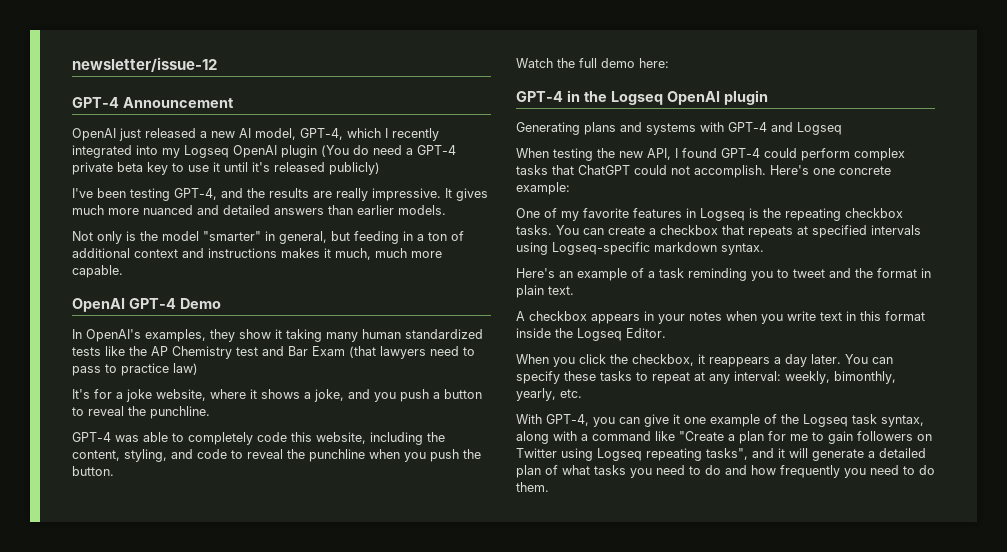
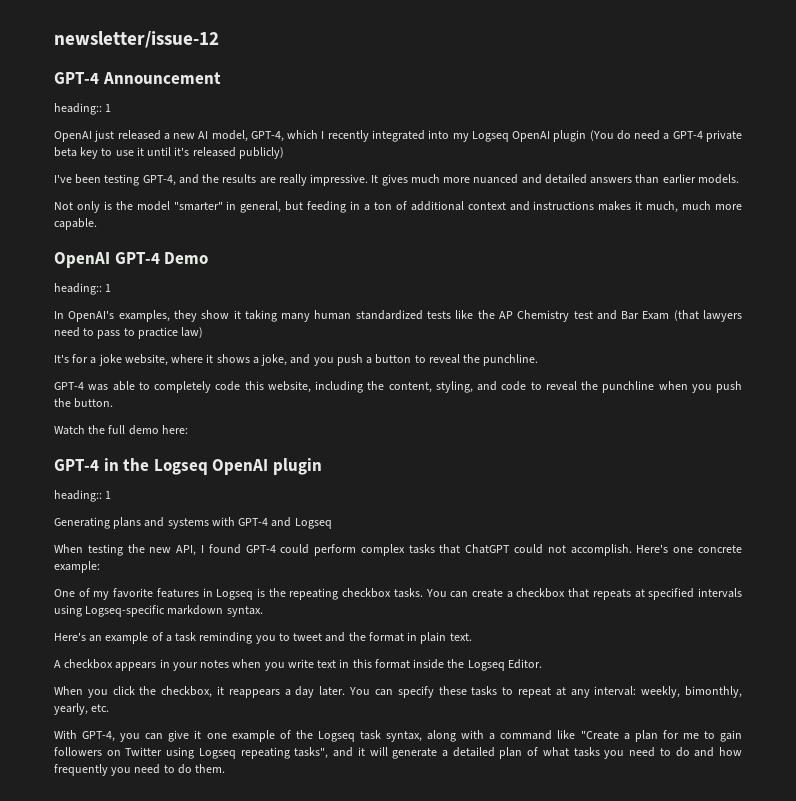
  GPT-4 Announcement
+ heading:: 1
  OpenAI GPT-4 Demo
+ heading:: 1
  GPT-4 in the Logseq OpenAI plugin
+ heading:: 1

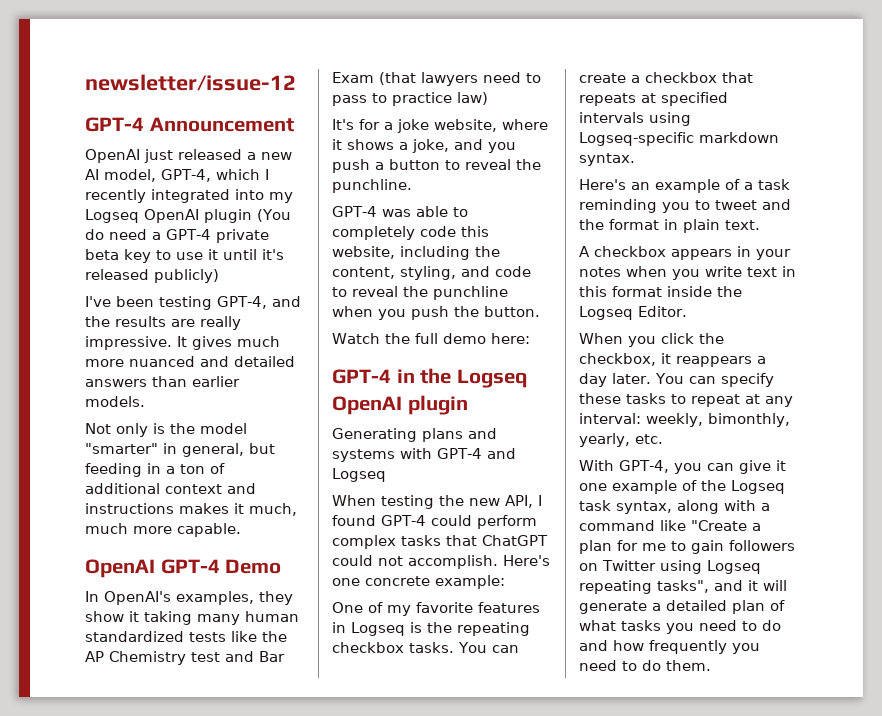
  GPT-4 Announcement
- heading:: 1
  OpenAI GPT-4 Demo
- heading:: 1
  GPT-4 in the Logseq OpenAI plugin
- heading:: 1

